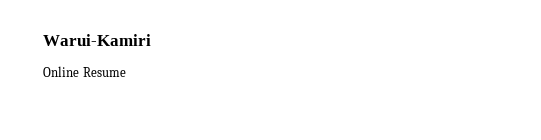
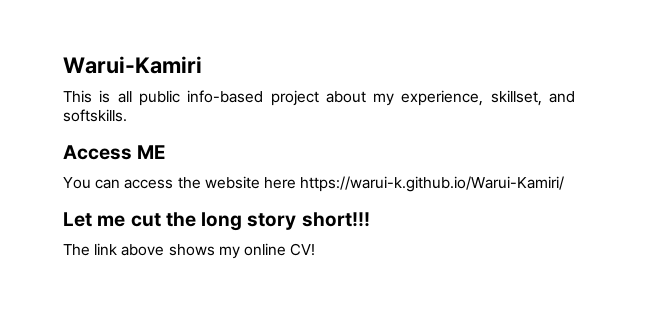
- Online Resume
+ This is all public info-based project about my experience, skillset, and softskills.
+ Access ME
+ You can access the website here https://warui-k.github.io/Warui-Kamiri/
+ Let me cut the long story short!!!
+ The link above shows my online CV!

